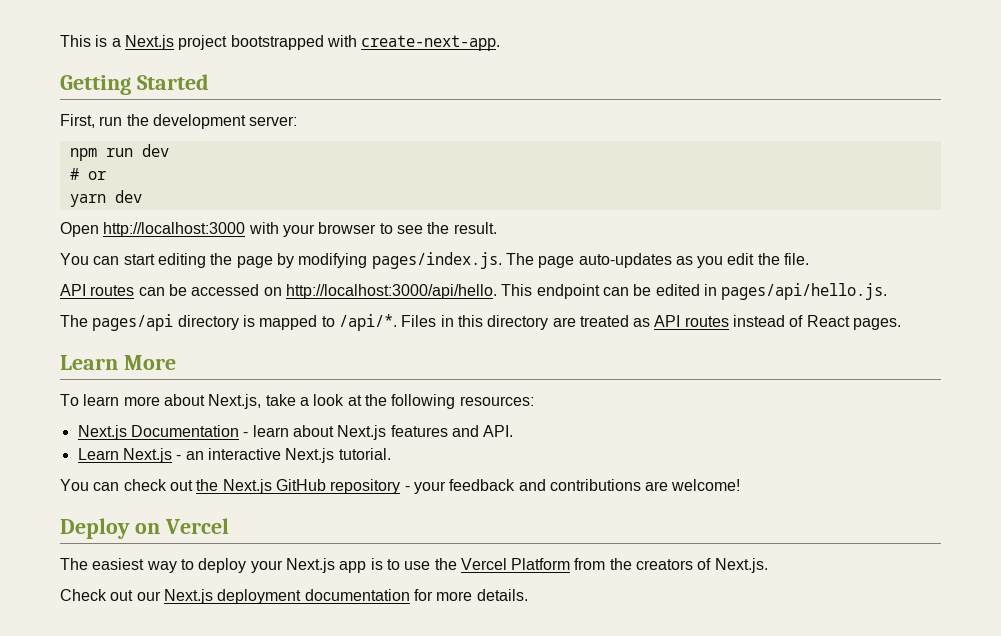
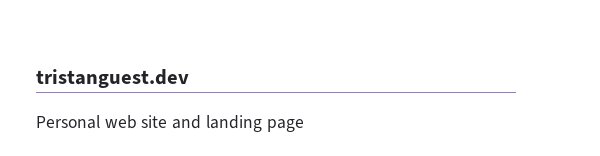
- This is a Next.js project bootstrapped with create-next-app.
- Getting Started
- First, run the development server:
- npm run dev
- # or
- yarn dev
- Open http://localhost:3000 with your browser to see the result.
- You can start editing the page by modifying pages/index.js. The page auto-updates as you edit the file.
- API routes can be accessed on http://localhost:3000/api/hello. This endpoint can be edited in pages/api/hello.js.
- The pages/api directory is mapped to /api/*. Files in this directory are treated as API routes instead of React pages.
- Learn More
- To learn more about Next.js, take a look at the following resources:
- Next.js Documentation - learn about Next.js features and API.
- Learn Next.js - an interactive Next.js tutorial.
- You can check out the Next.js GitHub repository - your feedback and contributions are welcome!
- Deploy on Vercel
- The easiest way to deploy your Next.js app is to use the Vercel Platform from the creators of Next.js.
- Check out our Next.js deployment documentation for more details.
+ tristanguest.dev
+ Personal web site and landing page

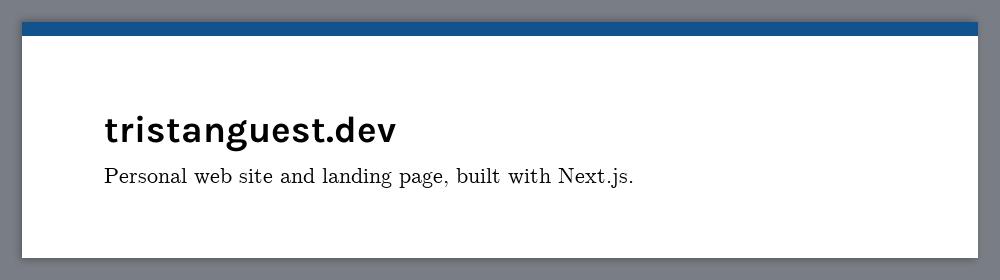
- Personal web site and landing page
+ Personal web site and landing page, built with Next.js.

